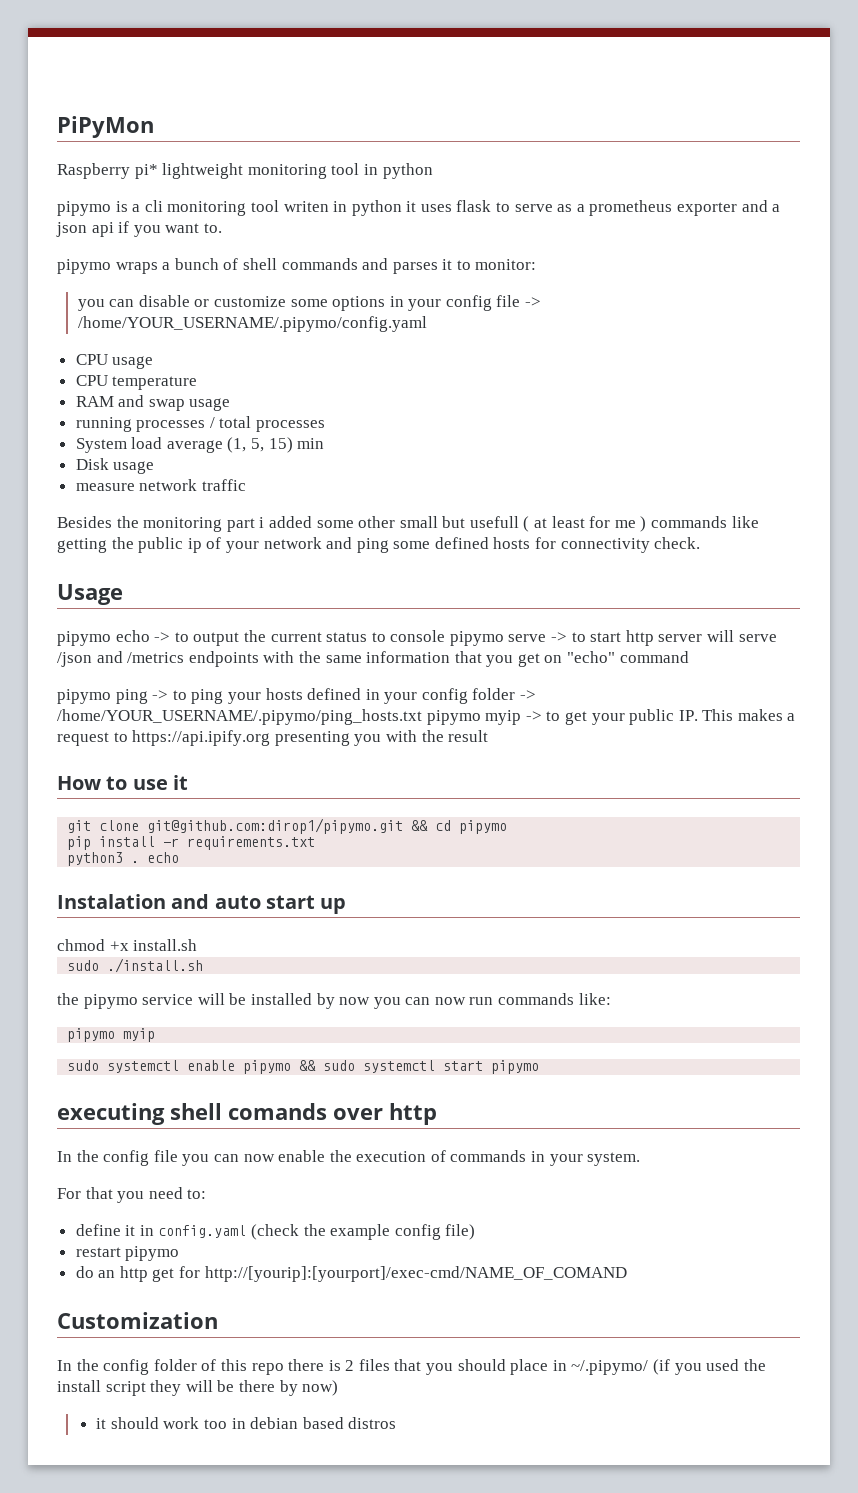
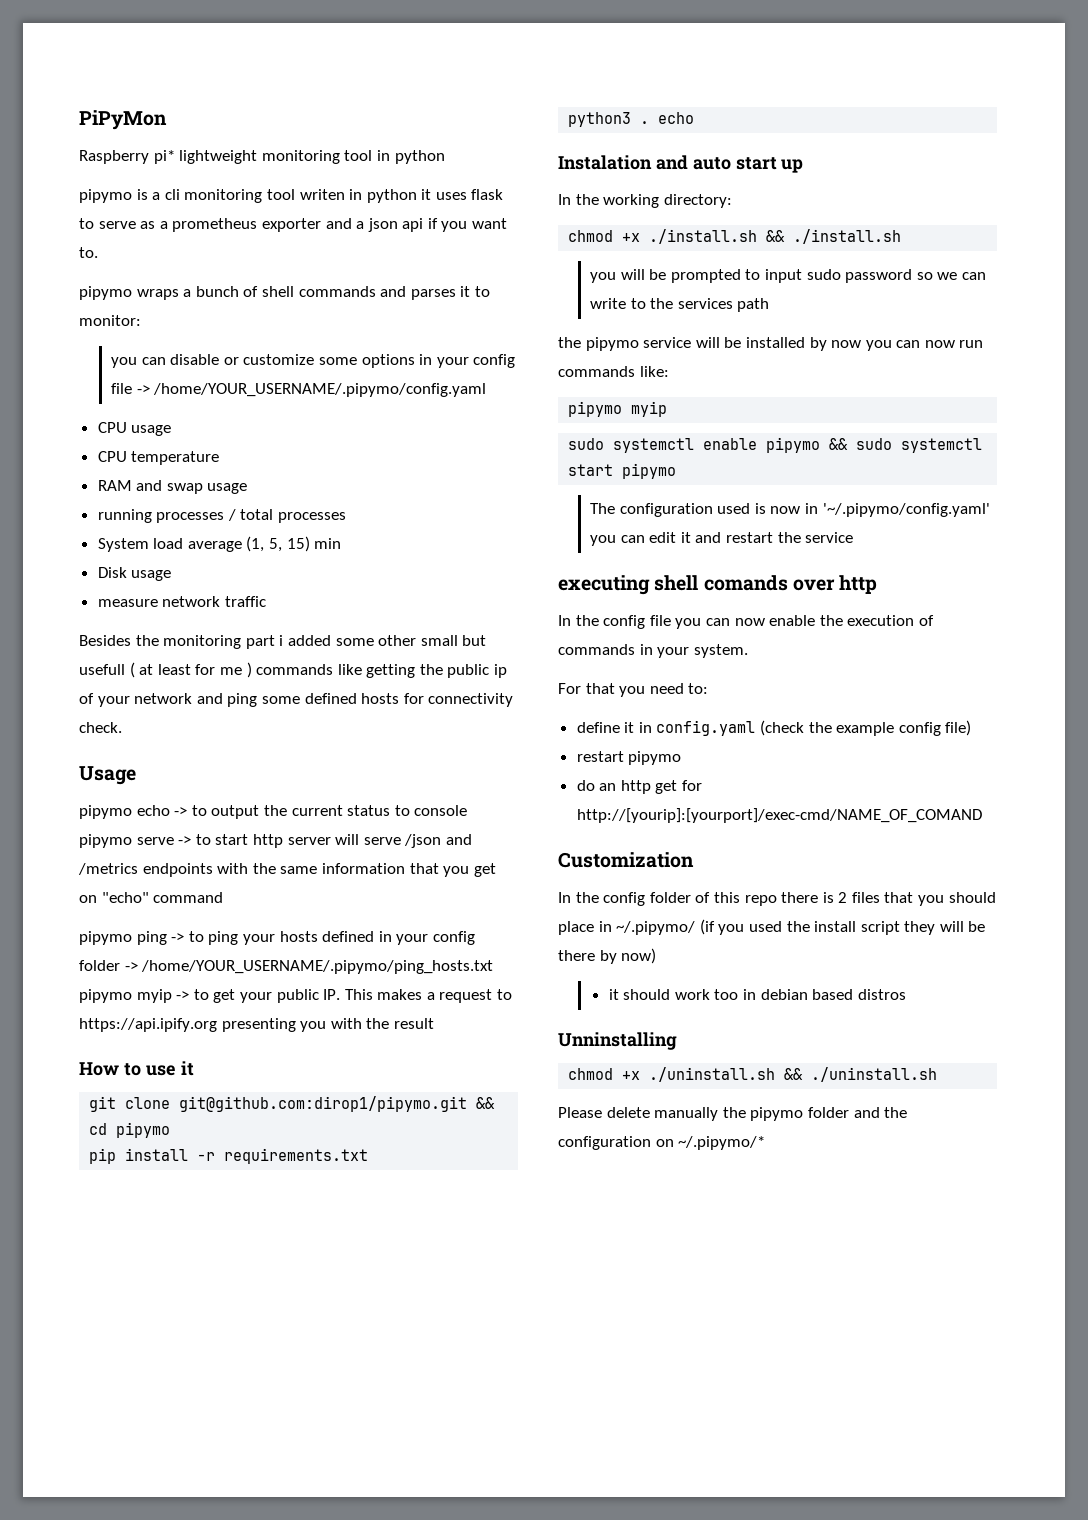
- chmod +x install.sh
- sudo ./install.sh
+ In the working directory:
+ chmod +x ./install.sh && ./install.sh
+ you will be prompted to input sudo password so we can write to the services path
+ The configuration used is now in '~/.pipymo/config.yaml' you can edit it and restart the service
+ Unninstalling
+ chmod +x ./uninstall.sh && ./uninstall.sh
+ Please delete manually the pipymo folder and the configuration on ~/.pipymo/*

